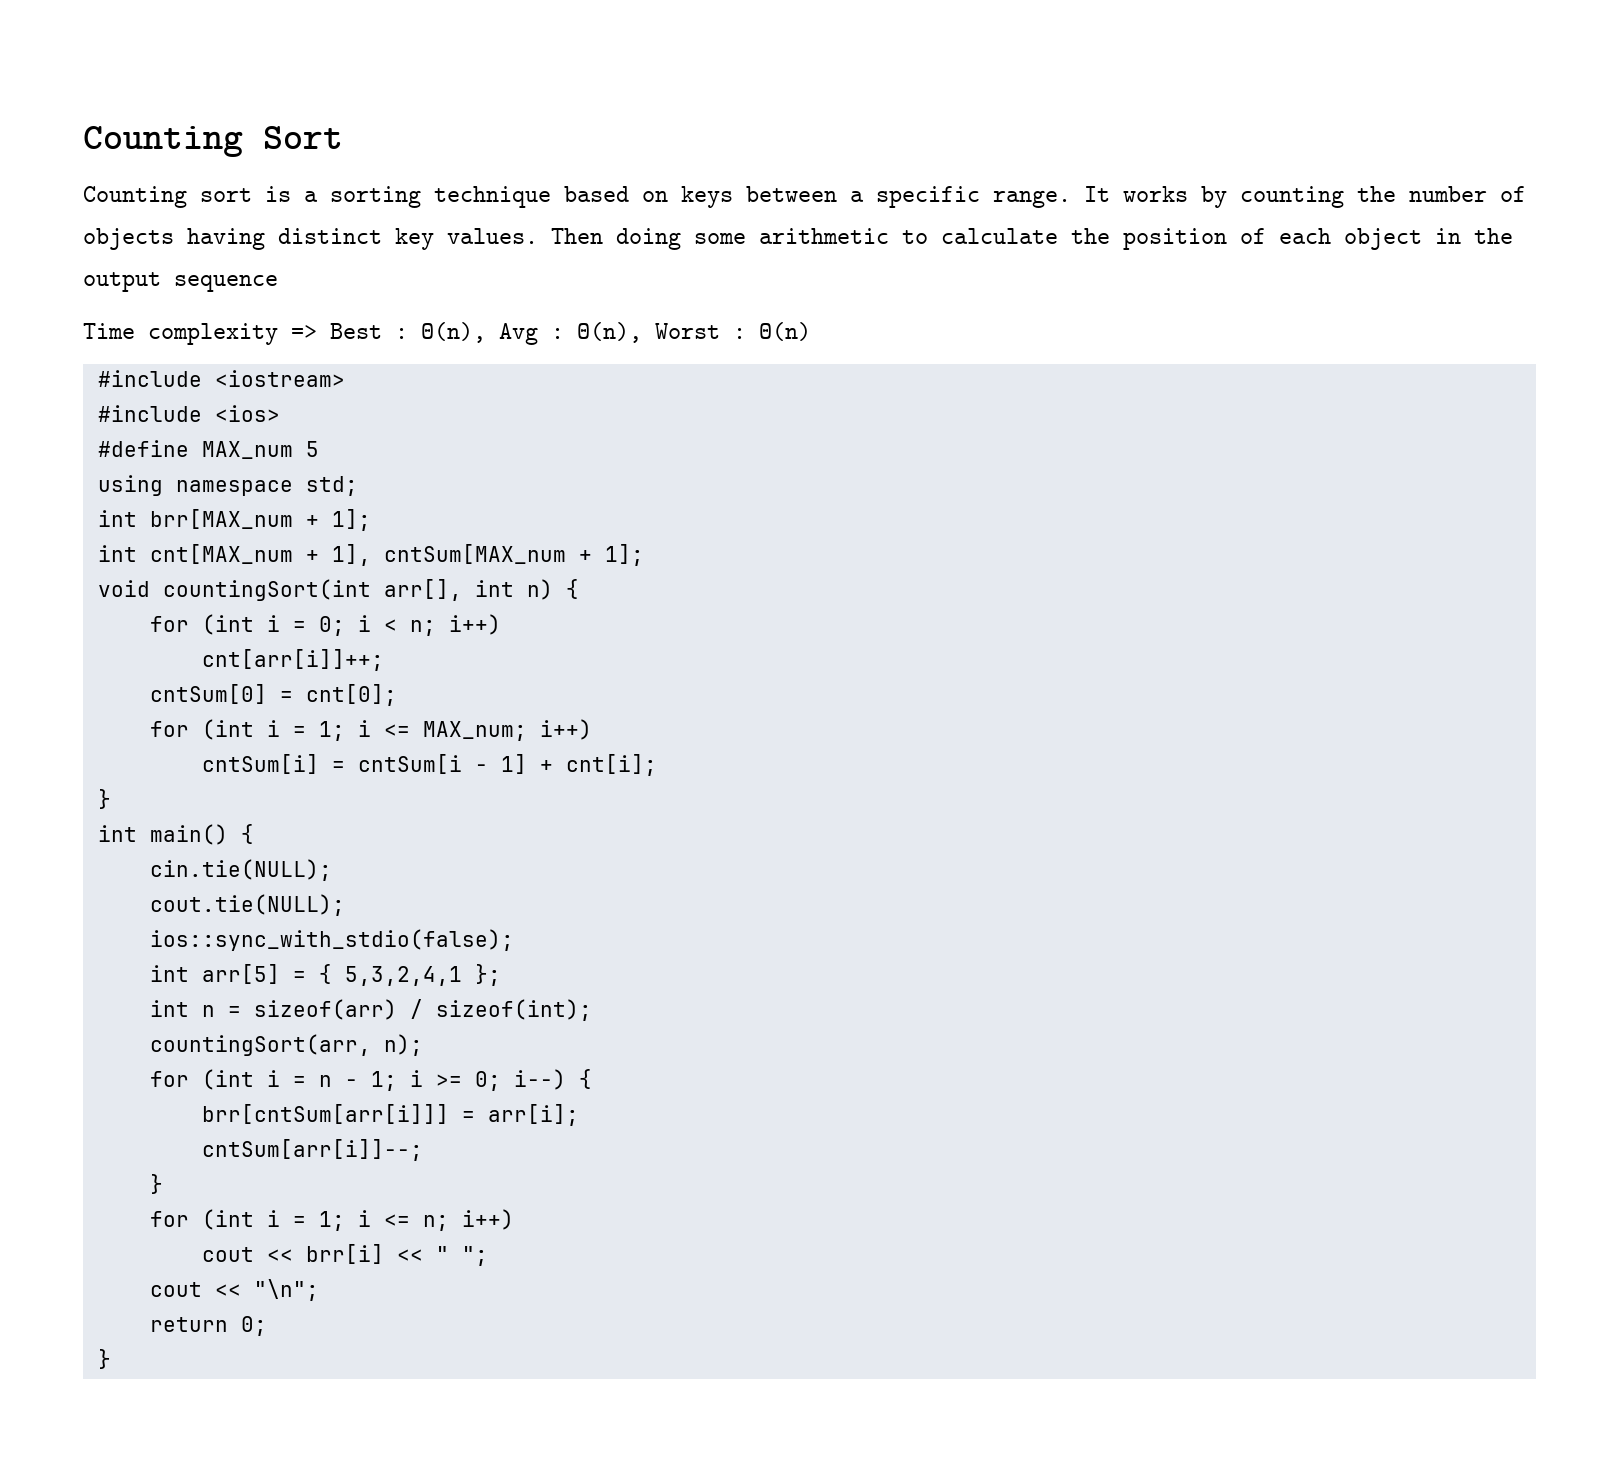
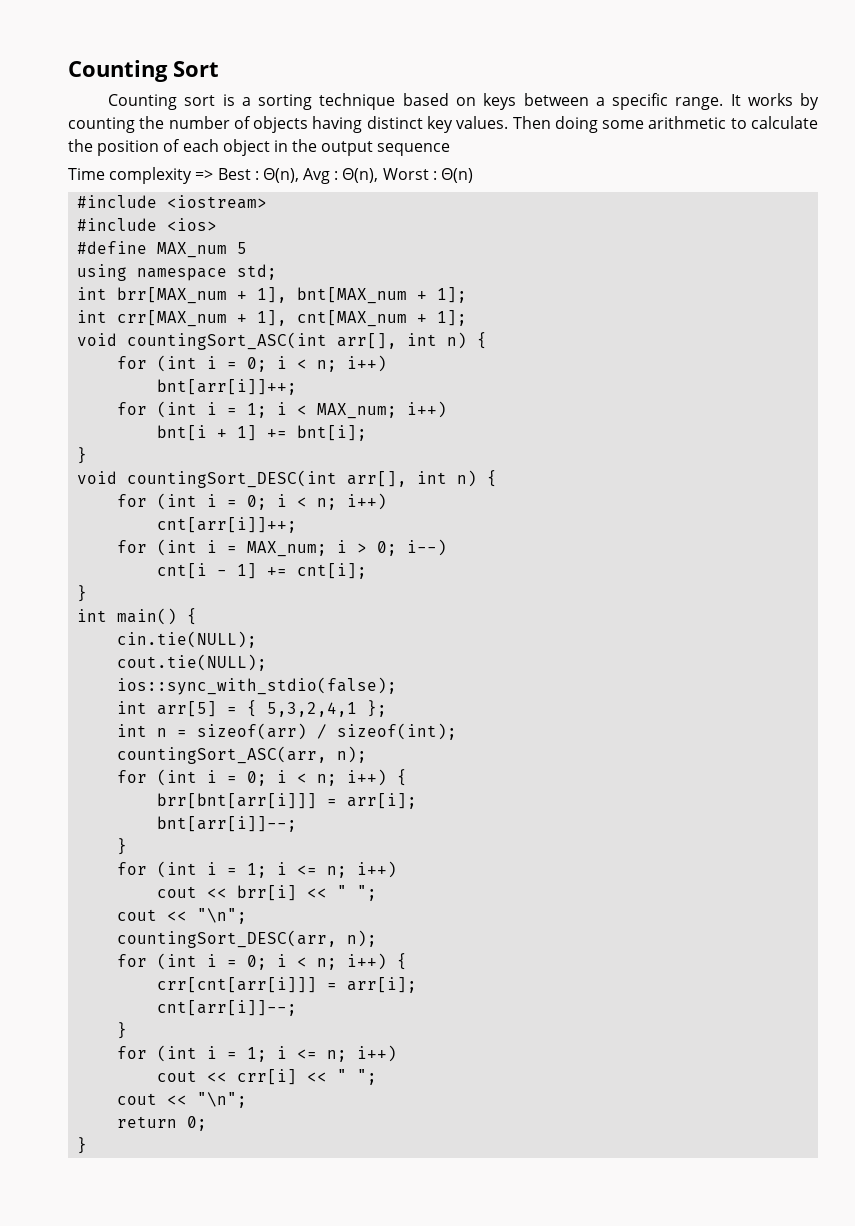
- int brr[MAX_num + 1];
+ int brr[MAX_num + 1], bnt[MAX_num + 1];
- int cnt[MAX_num + 1], cntSum[MAX_num + 1];
+ int crr[MAX_num + 1], cnt[MAX_num + 1];
- void countingSort(int arr[], int n) {
+ void countingSort_ASC(int arr[], int n) {
+ for (int i = 0; i < n; i++)
+ bnt[arr[i]]++;
+ for (int i = 1; i < MAX_num; i++)
+ bnt[i + 1] += bnt[i];
+ }
+ void countingSort_DESC(int arr[], int n) {
- cntSum[0] = cnt[0];
- for (int i = 1; i <= MAX_num; i++)
- cntSum[i] = cntSum[i - 1] + cnt[i];
+ for (int i = MAX_num; i > 0; i--)
+ cnt[i - 1] += cnt[i];
- countingSort(arr, n);
- for (int i = n - 1; i >= 0; i--) {
- brr[cntSum[arr[i]]] = arr[i];
- cntSum[arr[i]]--;
+ countingSort_ASC(arr, n);
+ for (int i = 0; i < n; i++) {
+ brr[bnt[arr[i]]] = arr[i];
+ bnt[arr[i]]--;
+ countingSort_DESC(arr, n);
+ for (int i = 0; i < n; i++) {
+ crr[cnt[arr[i]]] = arr[i];
+ cnt[arr[i]]--;
+ }
+ for (int i = 1; i <= n; i++)
+ cout << crr[i] << " ";
+ cout << "\n";

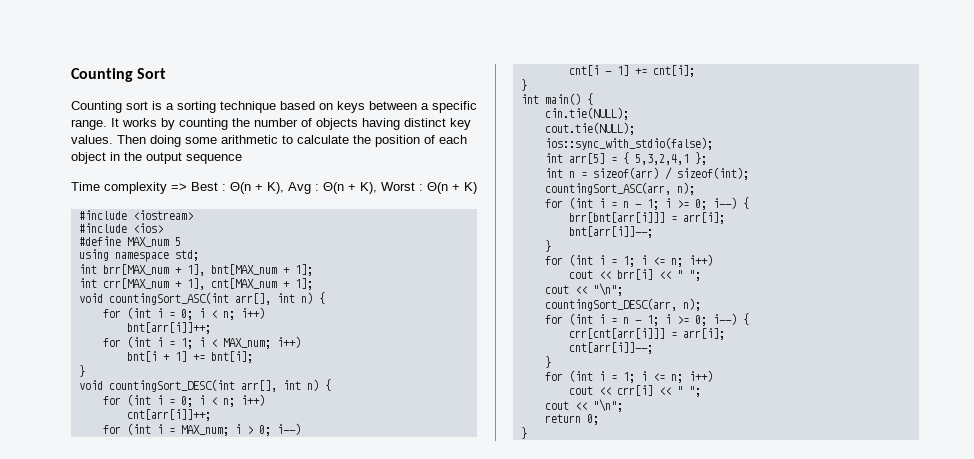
- Time complexity => Best : Θ(n), Avg : Θ(n), Worst : Θ(n)
+ Time complexity => Best : Θ(n + K), Avg : Θ(n + K), Worst : Θ(n + K)
  countingSort_ASC(arr, n);
- for (int i = 0; i < n; i++) {
+ for (int i = n - 1; i >= 0; i--) {
  countingSort_DESC(arr, n);
- for (int i = 0; i < n; i++) {
+ for (int i = n - 1; i >= 0; i--) {

